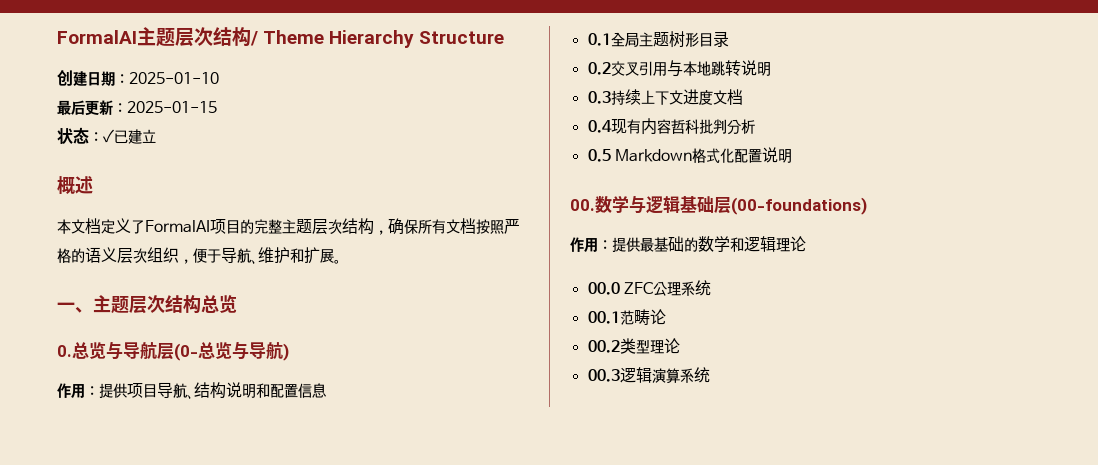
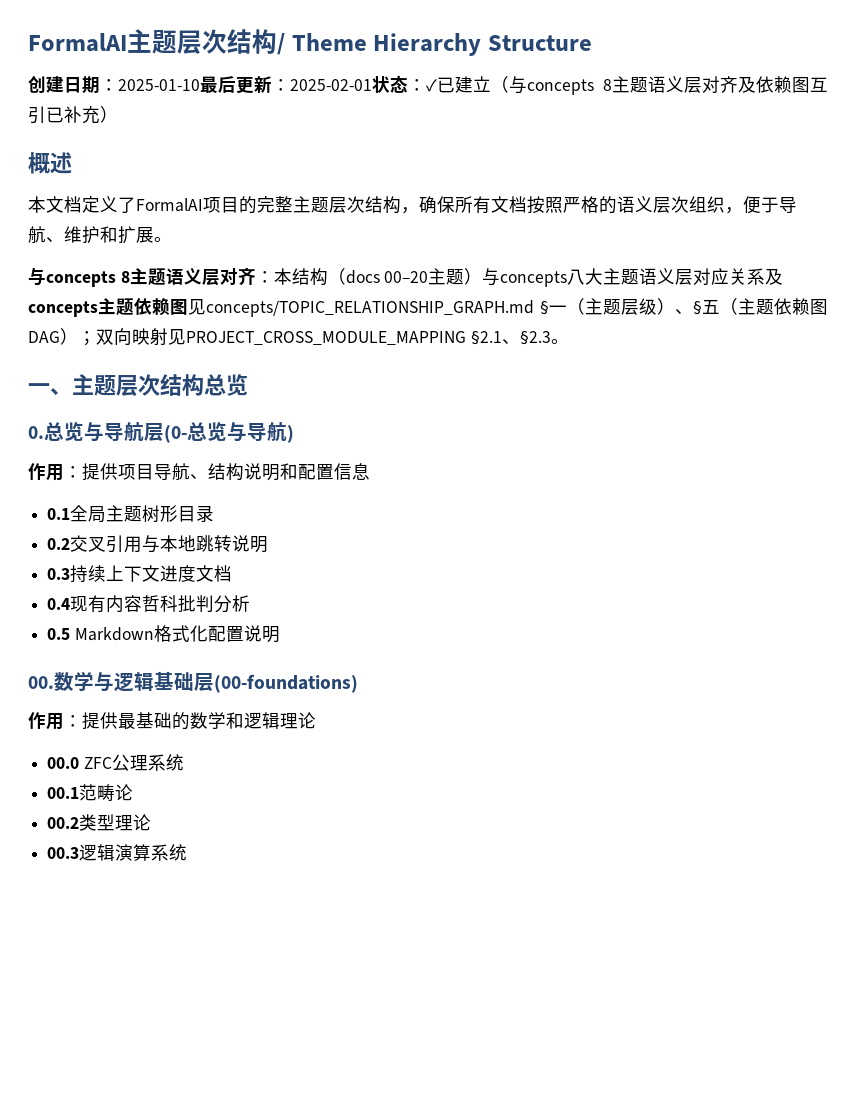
- 创建日期：2025-01-10
- 最后更新：2025-01-15
- 状态：✓已建立
+ 创建日期：2025-01-10最后更新：2025-02-01状态：✓已建立（与concepts 8主题语义层对齐及依赖图互引已补充）
+ 与concepts 8主题语义层对齐：本结构（docs 00–20主题）与concepts八大主题语义层对应关系及concepts主题依赖图见concepts/TOPIC_RELATIONSHIP_GRAPH.md §一（主题层级）、§五（主题依赖图DAG）；双向映射见PROJECT_CROSS_MODULE_MAPPING §2.1、§2.3。

